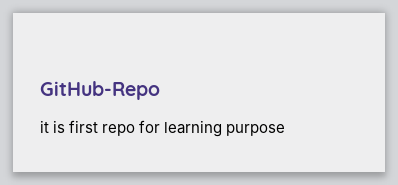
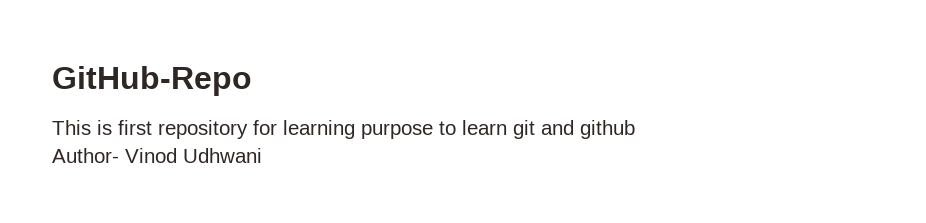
- it is first repo for learning purpose
+ This is first repository for learning purpose to learn git and github
+ Author- Vinod Udhwani

